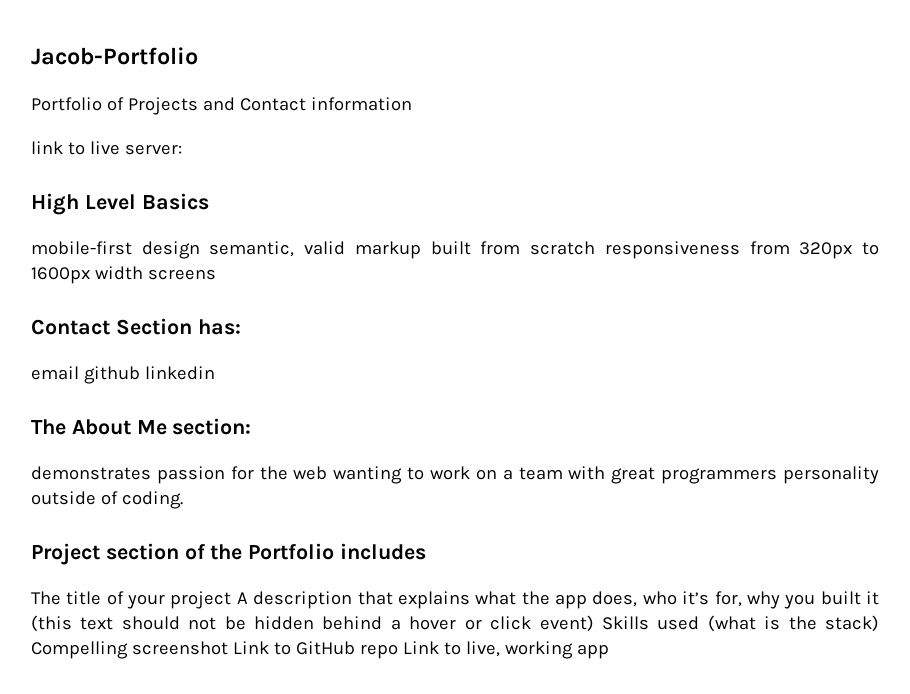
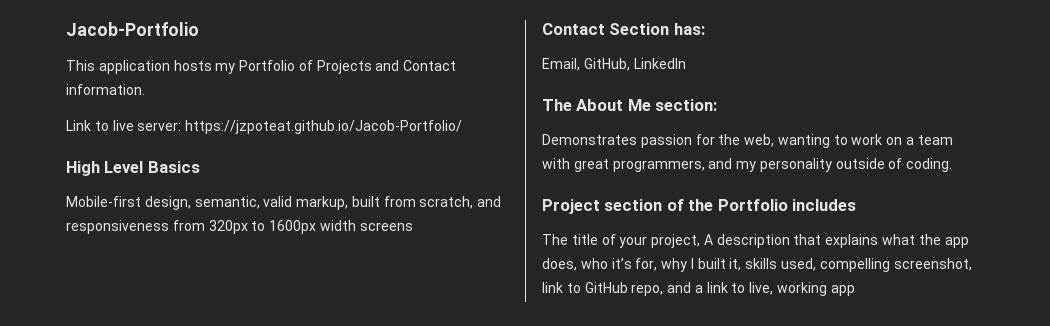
- Portfolio of Projects and Contact information
- link to live server:
+ This application hosts my Portfolio of Projects and Contact information.
+ Link to live server: https://jzpoteat.github.io/Jacob-Portfolio/
- mobile-first design semantic, valid markup built from scratch responsiveness from 320px to 1600px width screens
+ Mobile-first design, semantic, valid markup, built from scratch, and responsiveness from 320px to 1600px width screens
- email github linkedin
+ Email, GitHub, LinkedIn
- demonstrates passion for the web wanting to work on a team with great programmers personality outside of coding.
+ Demonstrates passion for the web, wanting to work on a team with great programmers, and my personality outside of coding.
- The title of your project A description that explains what the app does, who it’s for, why you built it (this text should not be hidden behind a hover or click event) Skills used (what is the stack) Compelling screenshot Link to GitHub repo Link to live, working app
+ The title of your project, A description that explains what the app does, who it’s for, why I built it, skills used, compelling screenshot, link to GitHub repo, and a link to live, working app

